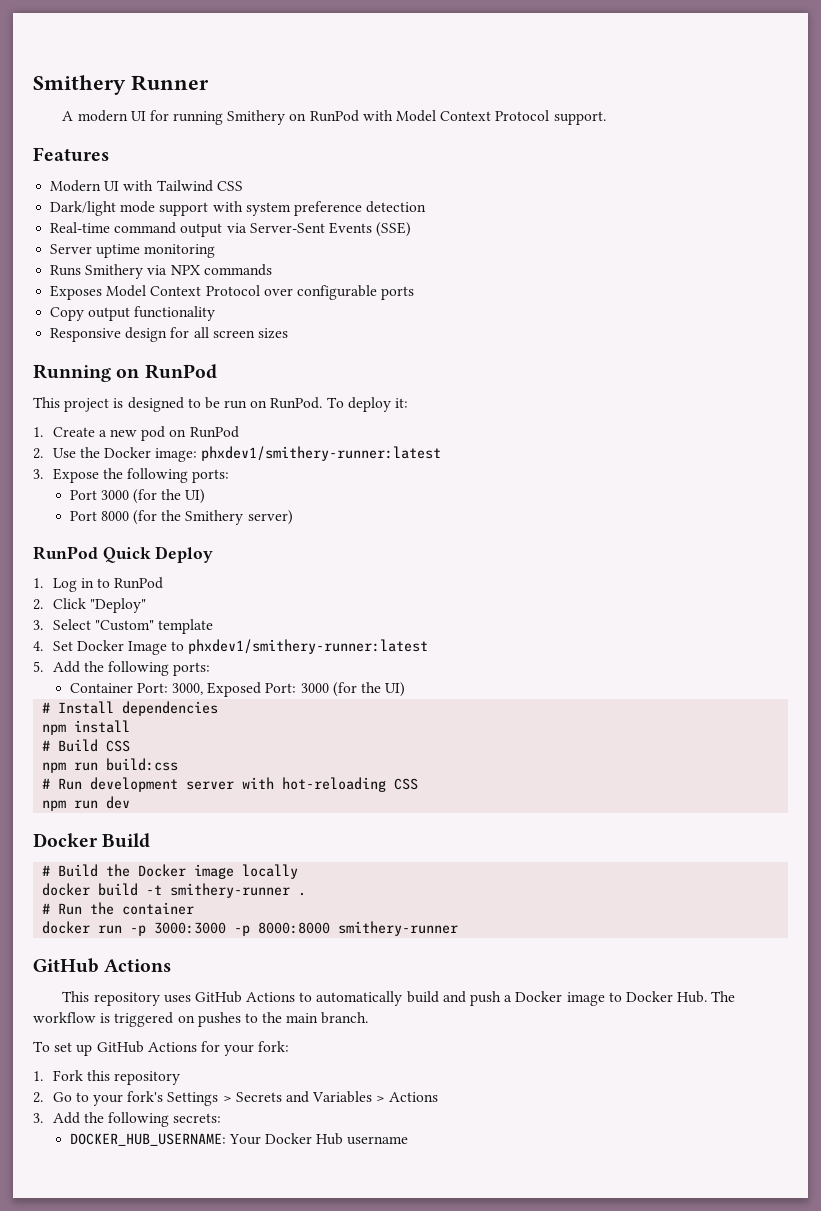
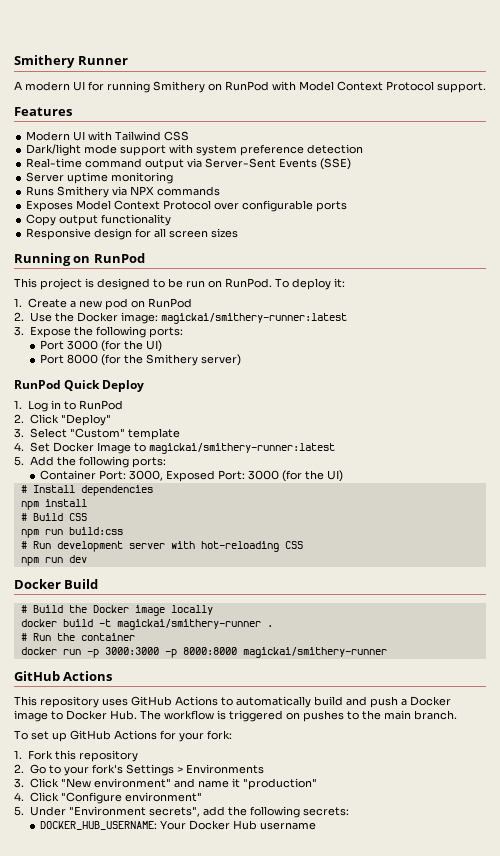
- 2. Use the Docker image: phxdev1/smithery-runner:latest
+ 2. Use the Docker image: magickai/smithery-runner:latest
- 4. Set Docker Image to phxdev1/smithery-runner:latest
+ 4. Set Docker Image to magickai/smithery-runner:latest
- docker build -t smithery-runner .
+ docker build -t magickai/smithery-runner .
- docker run -p 3000:3000 -p 8000:8000 smithery-runner
+ docker run -p 3000:3000 -p 8000:8000 magickai/smithery-runner
- 2. Go to your fork's Settings > Secrets and Variables > Actions
- 3. Add the following secrets:
+ 2. Go to your fork's Settings > Environments
+ 3. Click "New environment" and name it "production"
+ 4. Click "Configure environment"
+ 5. Under "Environment secrets", add the following secrets:

